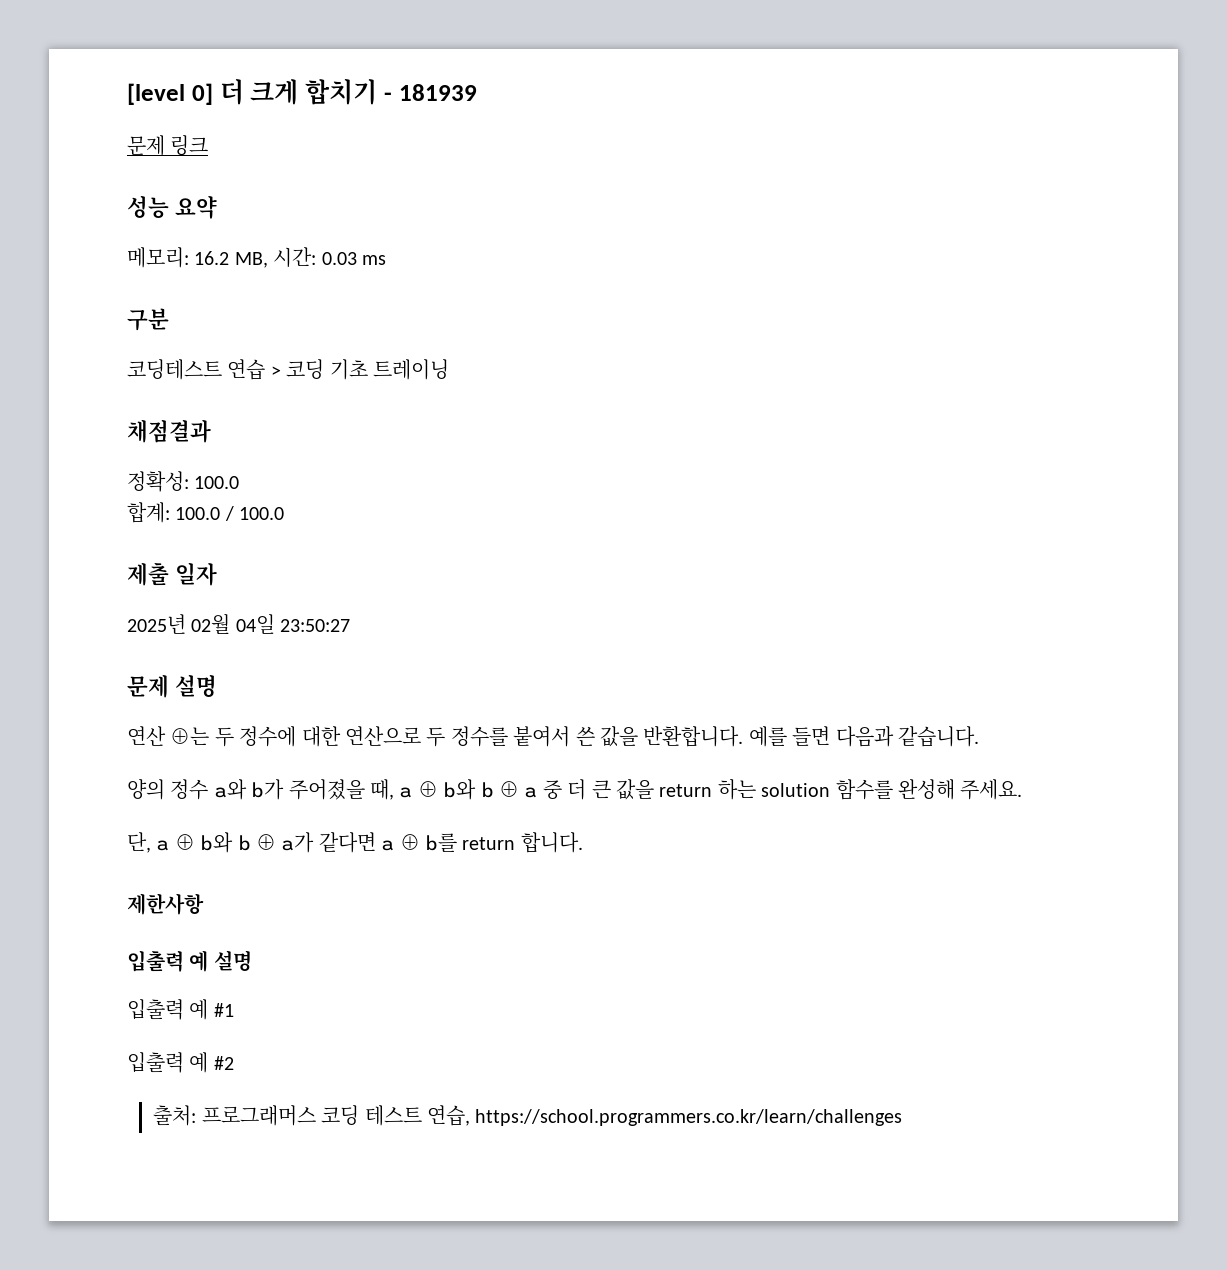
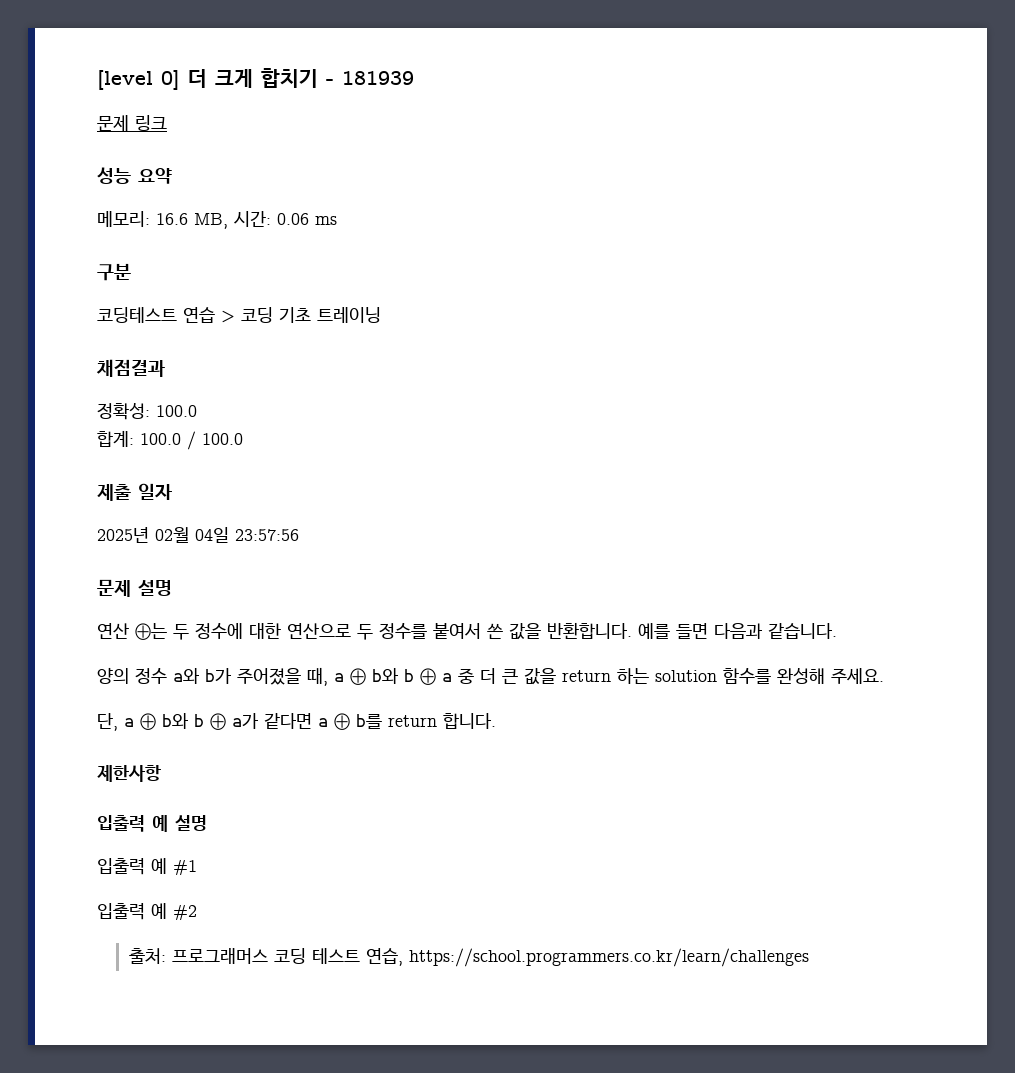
- 메모리: 16.2 MB, 시간: 0.03 ms
+ 메모리: 16.6 MB, 시간: 0.06 ms
- 2025년 02월 04일 23:50:27
+ 2025년 02월 04일 23:57:56

